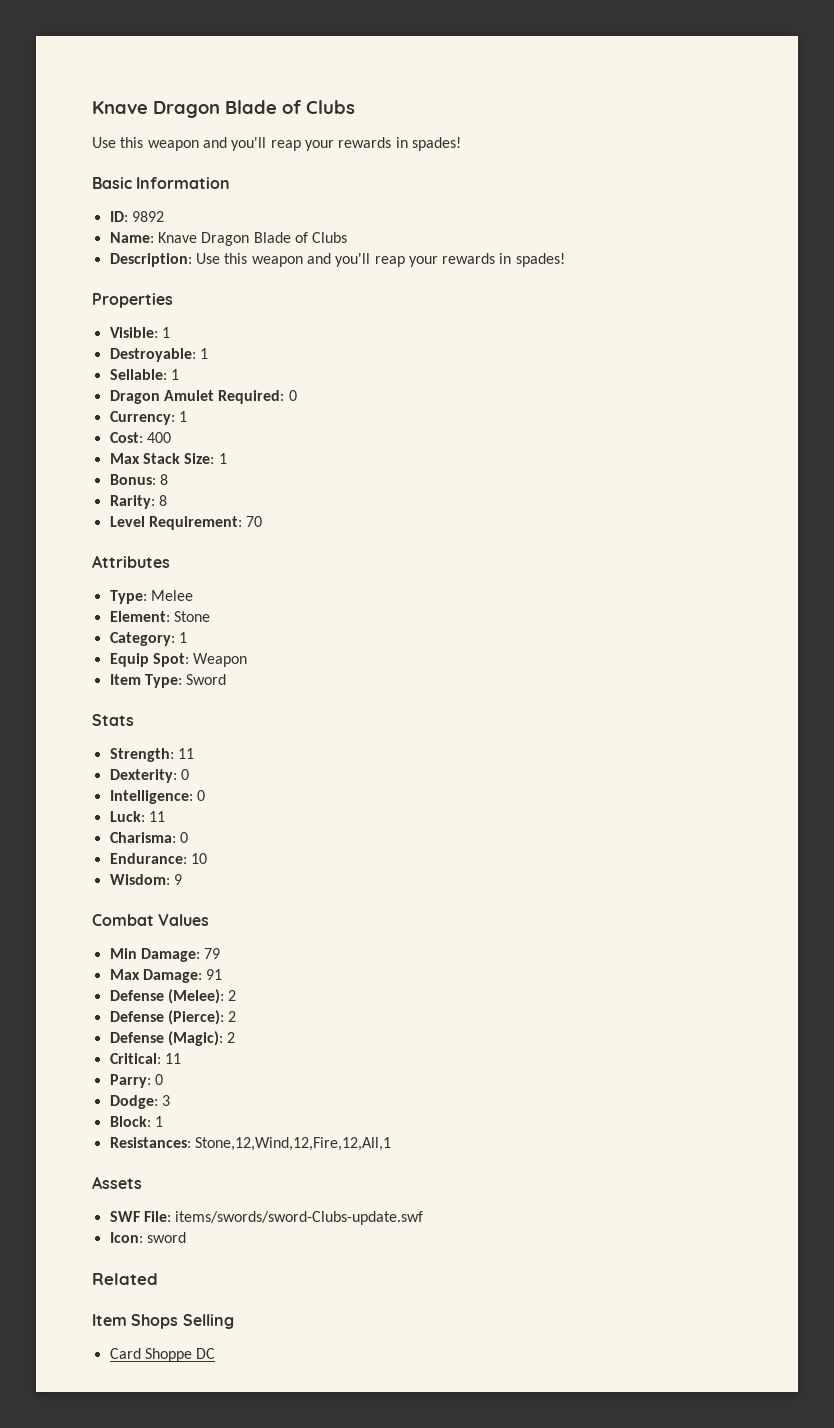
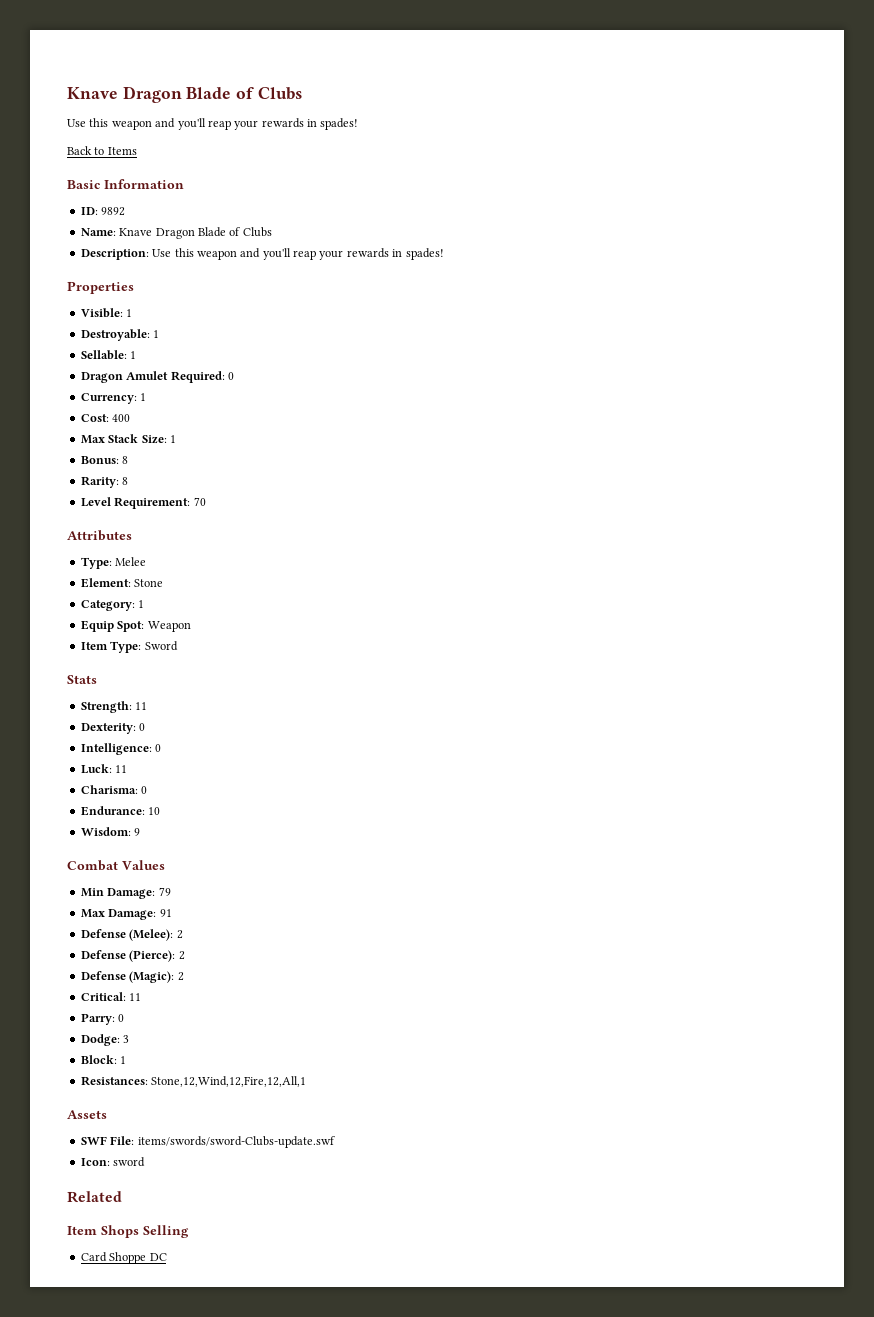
+ Back to Items

